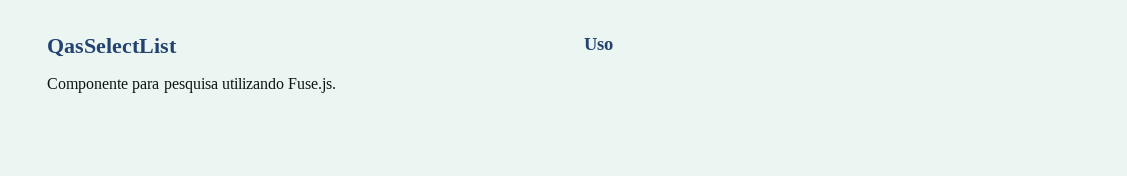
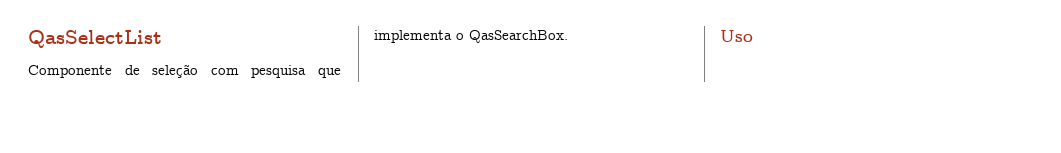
- Componente para pesquisa utilizando Fuse.js.
+ Componente de seleção com pesquisa que implementa o QasSearchBox.

